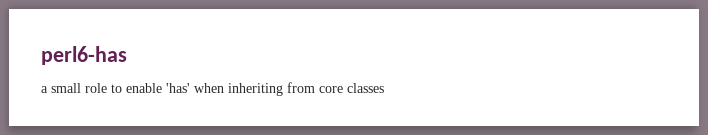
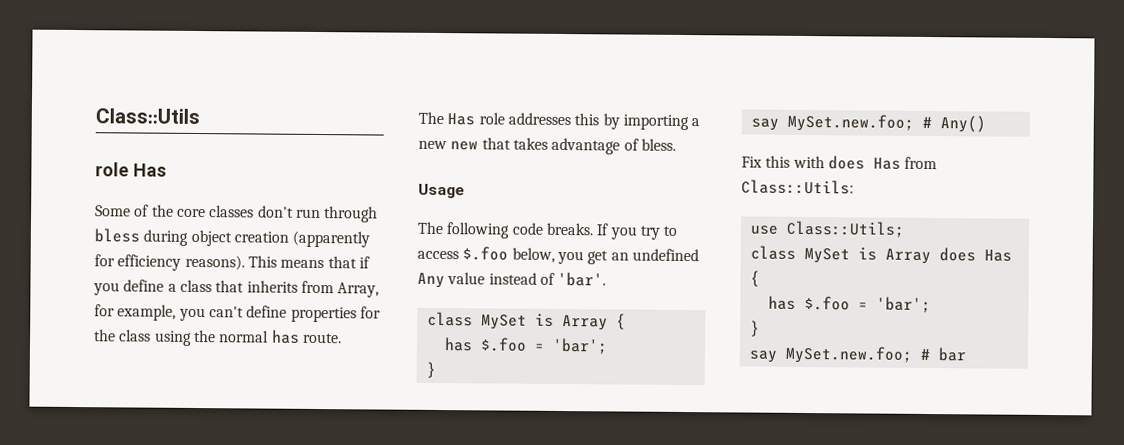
- perl6-has
- a small role to enable 'has' when inheriting from core classes
+ Class::Utils
+ role Has
+ Some of the core classes don't run through bless during object creation (apparently for efficiency reasons). This means that if you define a class that inherits from Array, for example, you can't define properties for the class using the normal has route.
+ The Has role addresses this by importing a new new that takes advantage of bless.
+ Usage
+ The following code breaks. If you try to access $.foo below, you get an undefined Any value instead of 'bar'.
+ class MySet is Array {
+ has $.foo = 'bar';
+ }
+ say MySet.new.foo; # Any()
+ Fix this with does Has from Class::Utils:
+ use Class::Utils;
+ class MySet is Array does Has {
+ has $.foo = 'bar';
+ }
+ say MySet.new.foo; # bar

